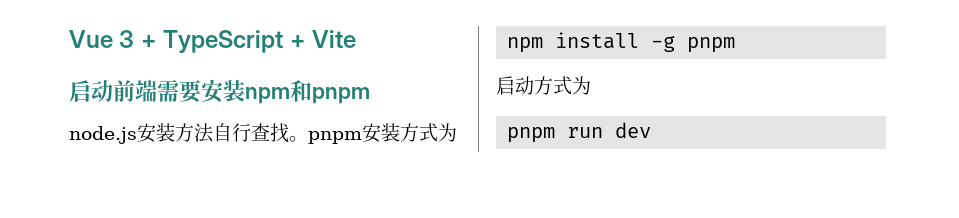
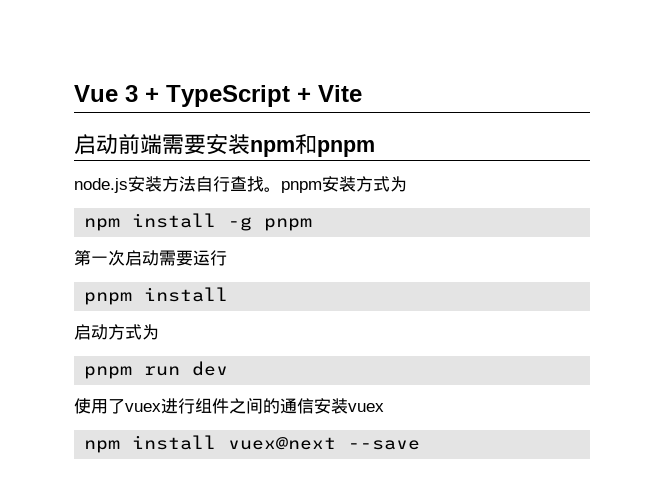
+ 第一次启动需要运行
+ pnpm install
+ 使用了vuex进行组件之间的通信安装vuex
+ npm install vuex@next --save

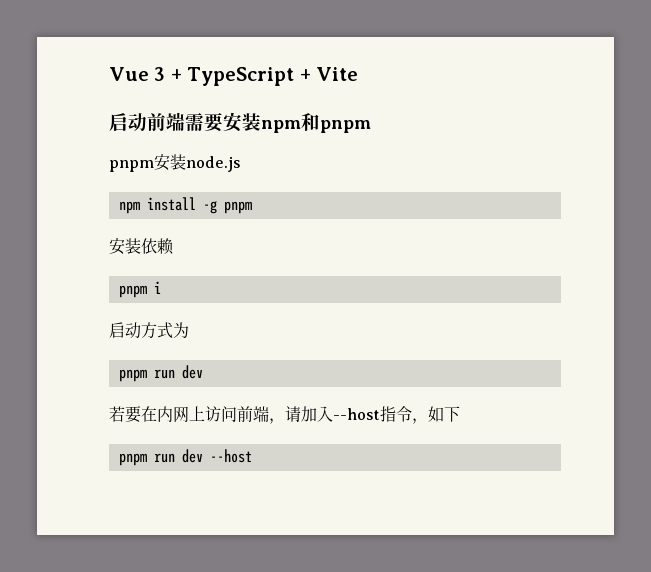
- node.js安装方法自行查找。pnpm安装方式为
+ pnpm安装node.js
- 第一次启动需要运行
- pnpm install
+ 安装依赖
+ pnpm i
- 使用了vuex进行组件之间的通信安装vuex
- npm install vuex@next --save
+ 若要在内网上访问前端，请加入--host指令，如下
+ pnpm run dev --host

